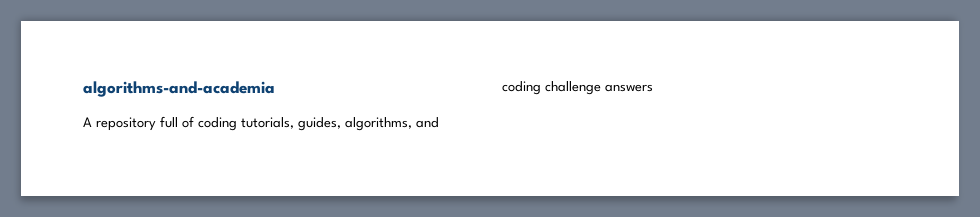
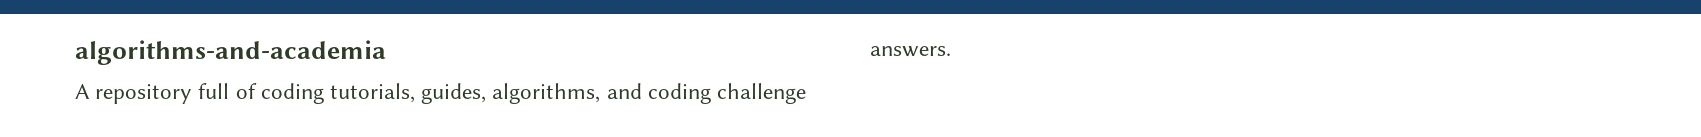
- A repository full of coding tutorials, guides, algorithms, and coding challenge answers
+ A repository full of coding tutorials, guides, algorithms, and coding challenge answers.

